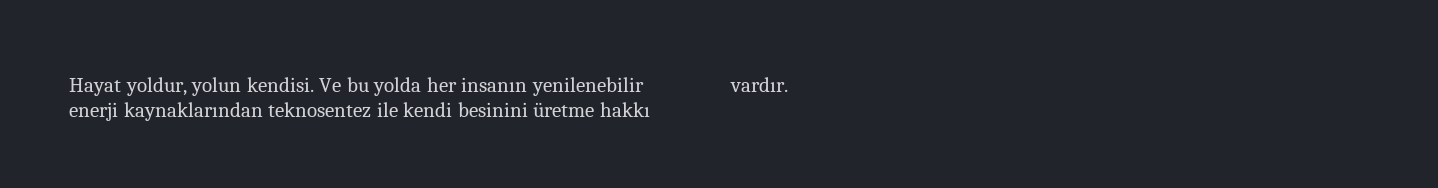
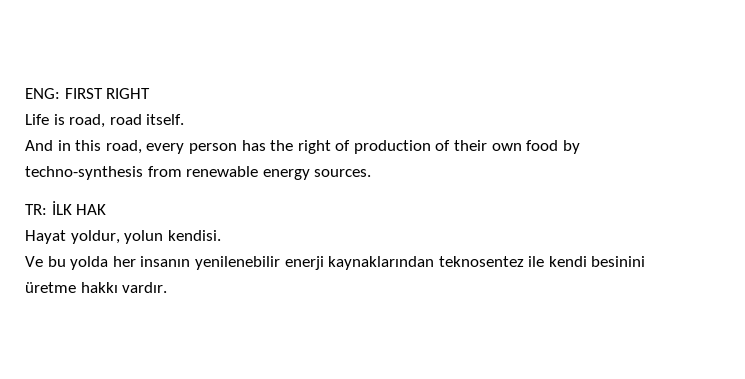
+ ENG: FIRST RIGHT
+ Life is road, road itself.
+ And in this road, every person has the right of production of their own food by techno-synthesis from renewable energy sources.
+ TR: İLK HAK
- Hayat yoldur, yolun kendisi. Ve bu yolda her insanın yenilenebilir enerji kaynaklarından teknosentez ile kendi besinini üretme hakkı vardır.
+ Hayat yoldur, yolun kendisi.
+ Ve bu yolda her insanın yenilenebilir enerji kaynaklarından teknosentez ile kendi besinini üretme hakkı vardır.

